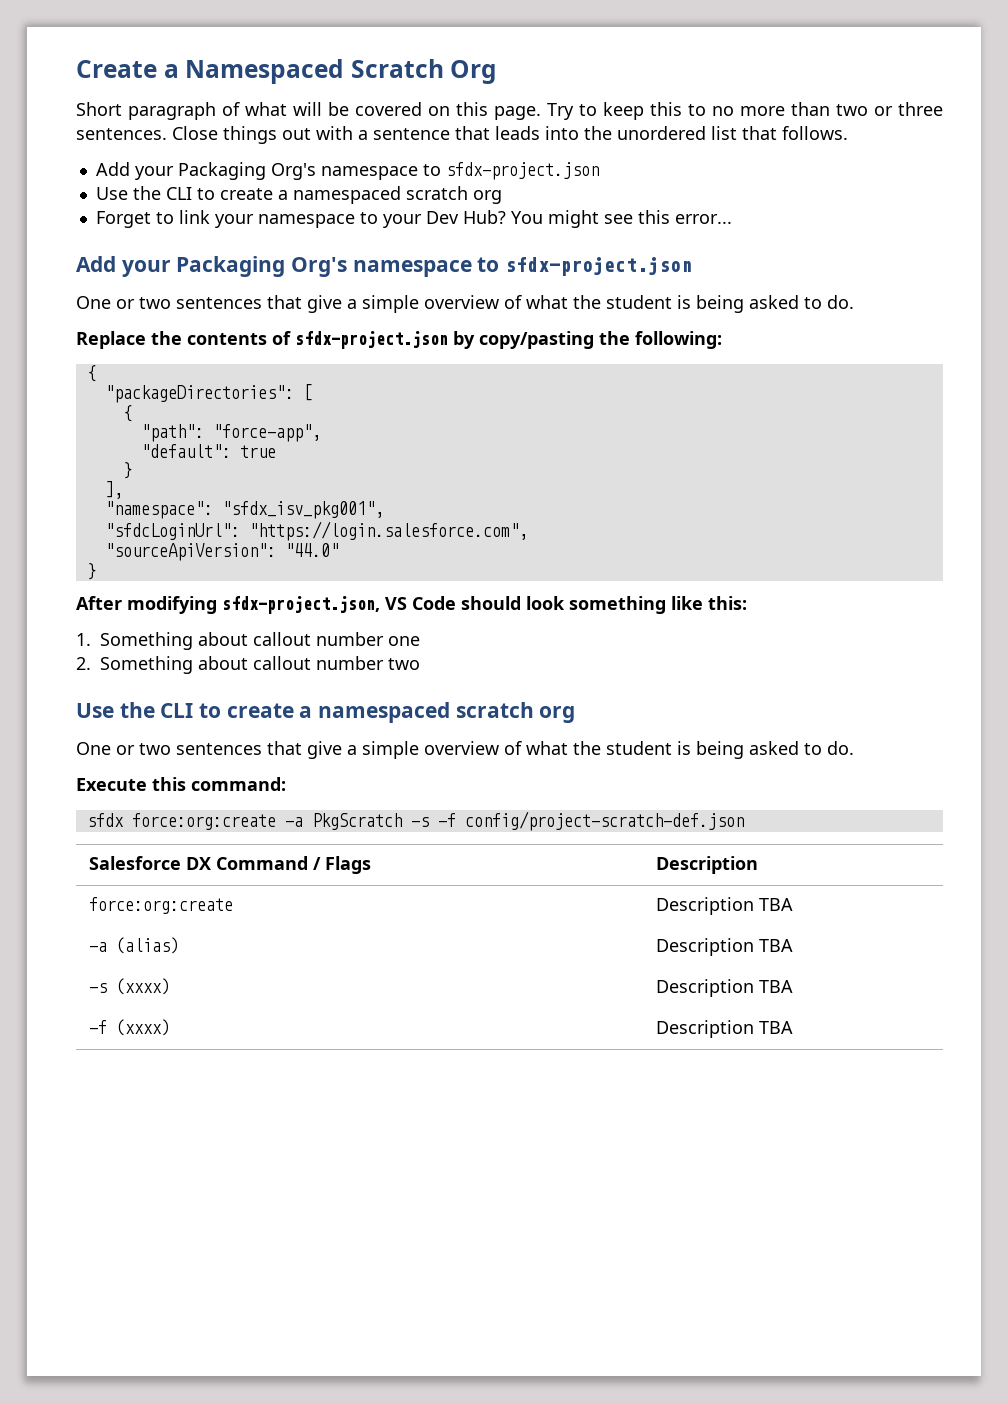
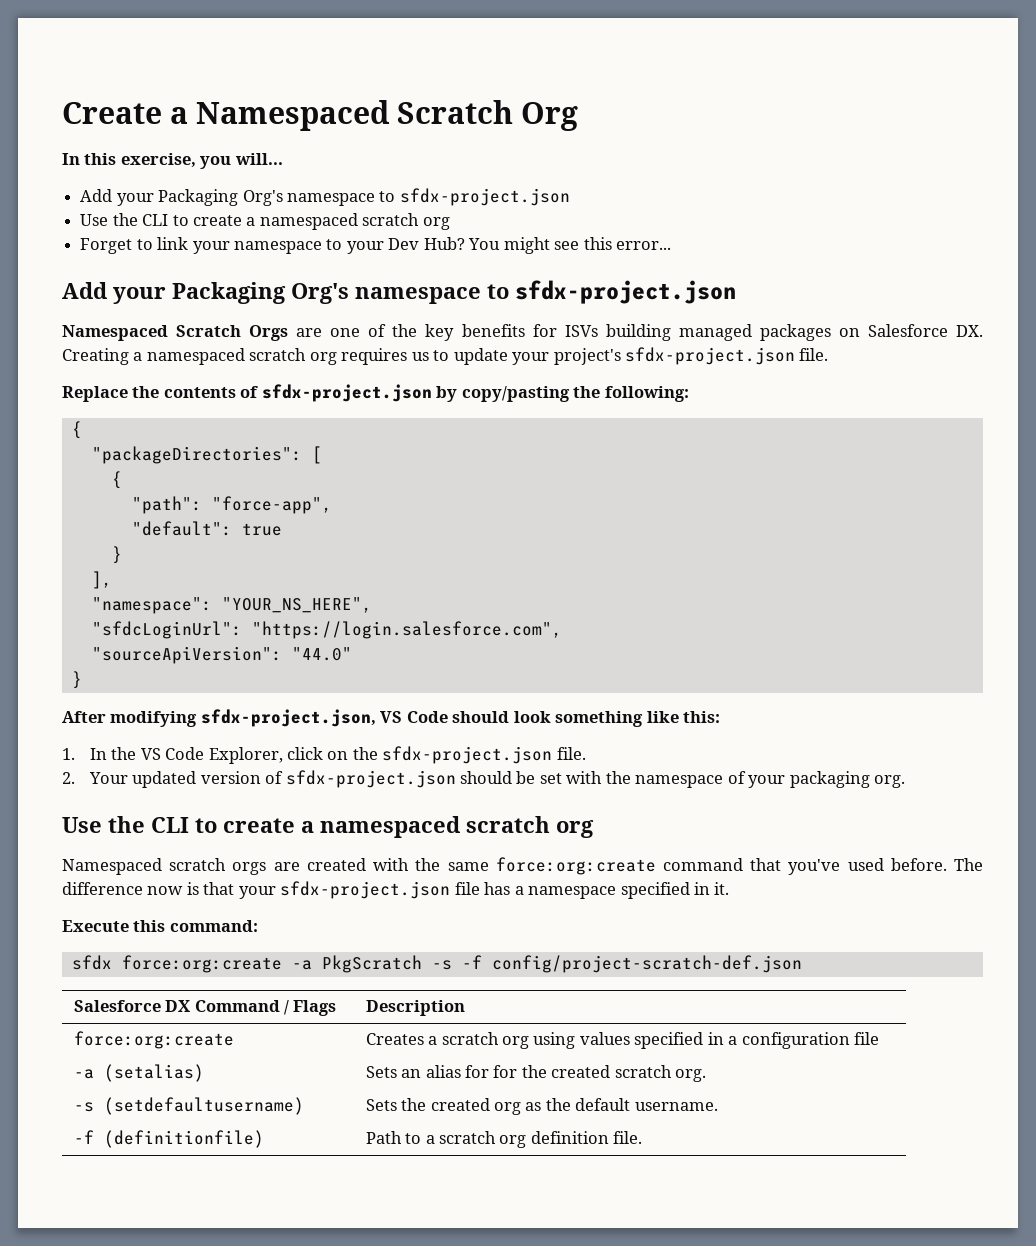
- Short paragraph of what will be covered on this page. Try to keep this to no more than two or three sentences. Close things out with a sentence that leads into the unordered list that follows.
+ In this exercise, you will...
  You might see this error...
  Add your Packaging Org's namespace to sfdx-project.json
- One or two sentences that give a simple overview of what the student is being asked to do.
+ Namespaced Scratch Orgs are one of the key benefits for ISVs building managed packages on Salesforce DX. Creating a namespaced scratch org requires us to update your project's sfdx-project.json file.
- "namespace": "sfdx_isv_pkg001",
+ "namespace": "YOUR_NS_HERE",
- 1. Something about callout number one
- 2. Something about callout number two
+ 1. In the VS Code Explorer, click on the sfdx-project.json file.
+ 2. Your updated version of sfdx-project.json should be set with the namespace of your packaging org.
  Use the CLI to create a namespaced scratch org
- One or two sentences that give a simple overview of what the student is being asked to do.
+ Namespaced scratch orgs are created with the same force:org:create command that you've used before. The difference now is that your sfdx-project.json file has a namespace specified in it.
- force:org:create | Description TBA
- -a (alias) | Description TBA
- -s (xxxx) | Description TBA
- -f (xxxx) | Description TBA
+ force:org:create | Creates a scratch org using values specified in a configuration file
+ -a (setalias) | Sets an alias for for the created scratch org.
+ -s (setdefaultusername) | Sets the created org as the default username.
+ -f (definitionfile) | Path to a scratch org definition file.

